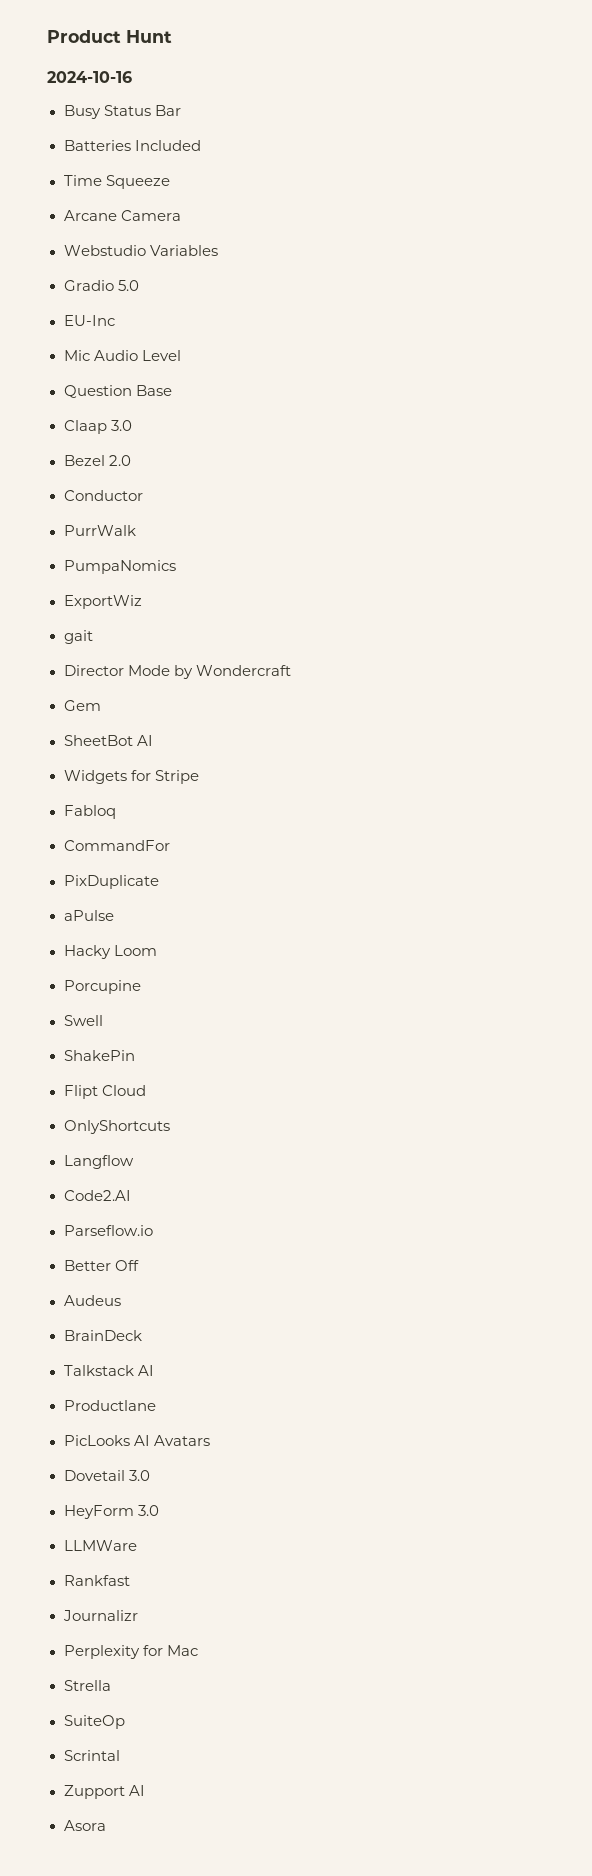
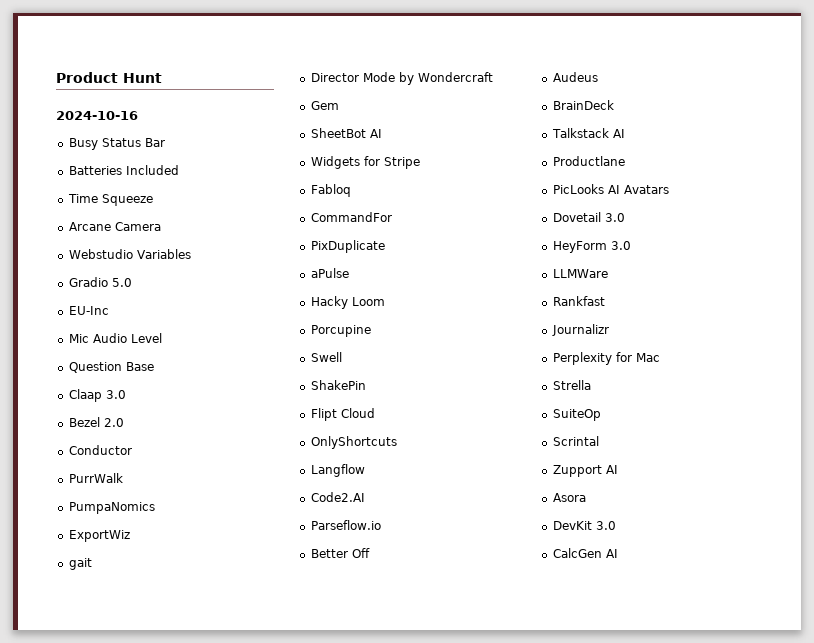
+ DevKit 3.0
+ CalcGen AI

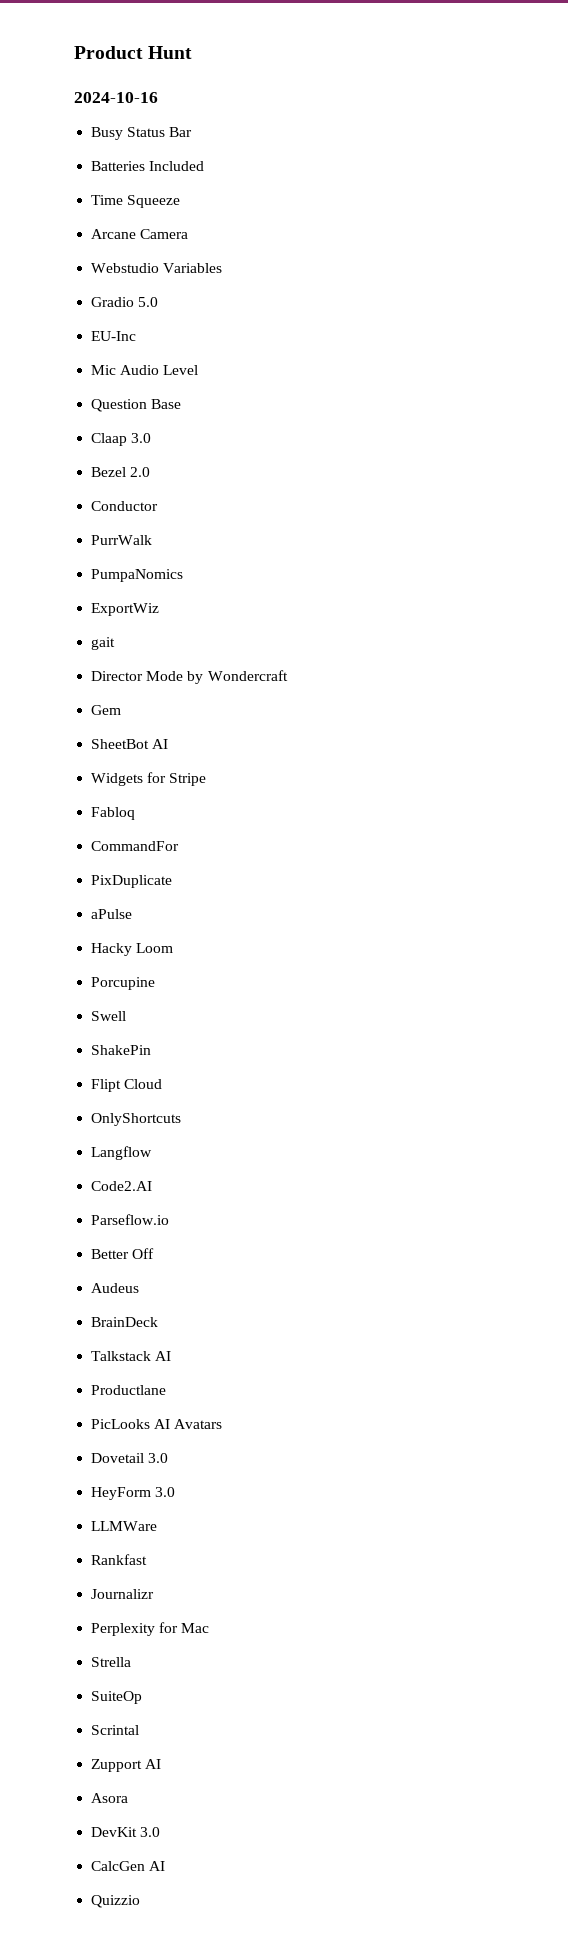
+ Quizzio

